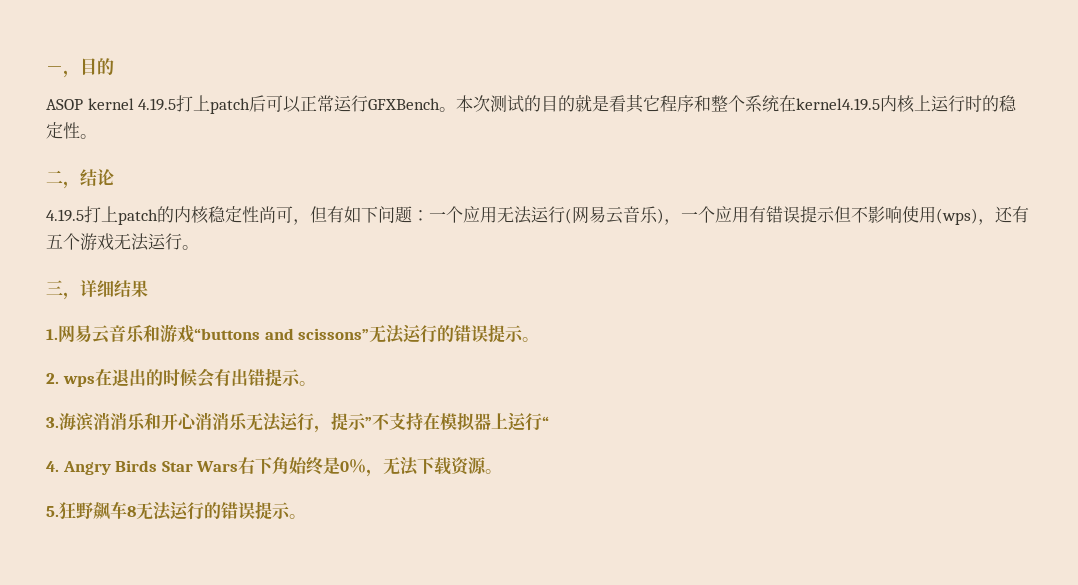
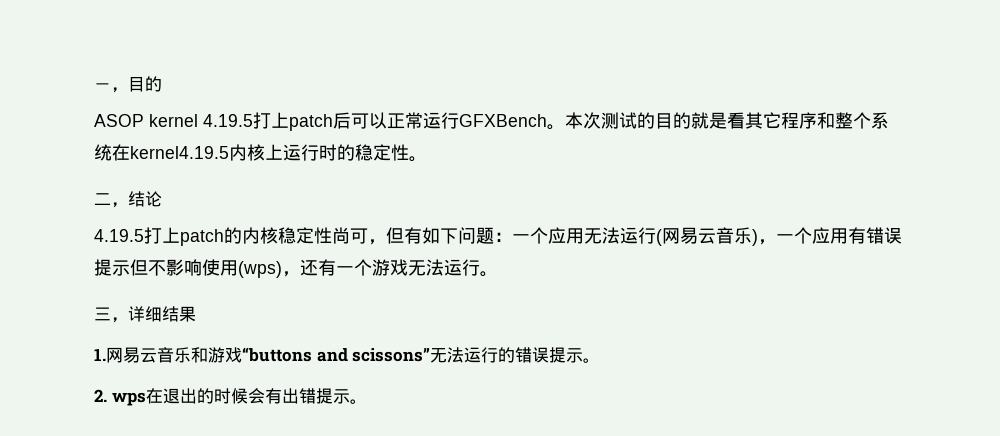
- 4.19.5打上patch的内核稳定性尚可，但有如下问题：一个应用无法运行(网易云音乐)，一个应用有错误提示但不影响使用(wps)，还有五个游戏无法运行。
+ 4.19.5打上patch的内核稳定性尚可，但有如下问题：一个应用无法运行(网易云音乐)，一个应用有错误提示但不影响使用(wps)，还有一个游戏无法运行。
- 3.海滨消消乐和开心消消乐无法运行，提示”不支持在模拟器上运行“
- 4. Angry Birds Star Wars右下角始终是0％，无法下载资源。
- 5.狂野飙车8无法运行的错误提示。

